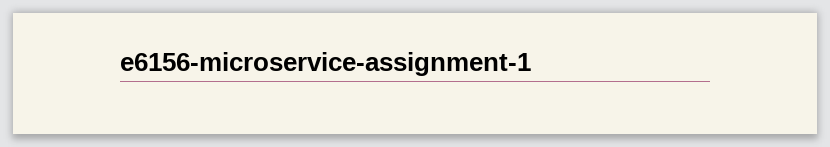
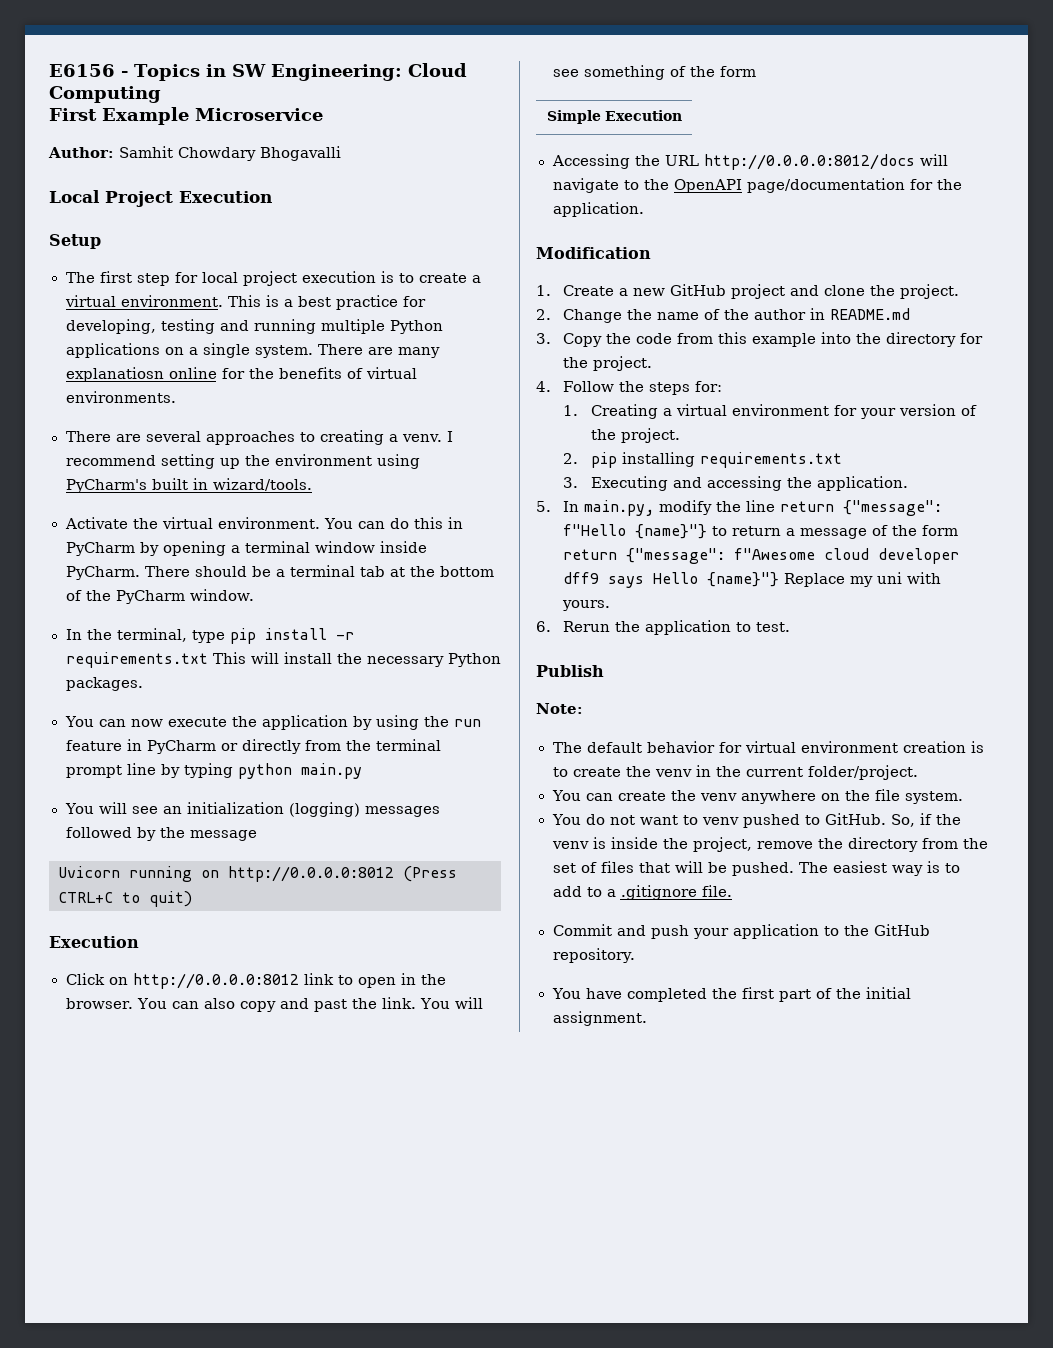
- e6156-microservice-assignment-1
+ E6156 - Topics in SW Engineering: Cloud Computing
+ First Example Microservice
+ Author: Samhit Chowdary Bhogavalli
+ Local Project Execution
+ Setup
+ The first step for local project execution is to create a virtual environment. This is a best practice for developing, testing and running multiple Python applications on a single system. There are many explanatiosn online for the benefits of virtual environments.
+ There are several approaches to creating a venv. I recommend setting up the environment using PyCharm's built in wizard/tools.
+ Activate the virtual environment. You can do this in PyCharm by opening a terminal window inside PyCharm. There should be a terminal tab at the bottom of the PyCharm window.
+ In the terminal, type pip install -r requirements.txt This will install the necessary Python packages.
+ You can now execute the application by using the run feature in PyCharm or directly from the terminal prompt line by typing python main.py
+ You will see an initialization (logging) messages followed by the message
+ Uvicorn running on http://0.0.0.0:8012 (Press CTRL+C to quit)
+ Execution
+ Click on http://0.0.0.0:8012 link to open in the browser. You can also copy and past the link. You will see something of the form
+ Simple Execution
+ Accessing the URL http://0.0.0.0:8012/docs will navigate to the OpenAPI page/documentation for the application.
+ Modification
+ 1. Create a new GitHub project and clone the project.
+ 2. Change the name of the author in README.md
+ 3. Copy the code from this example into the directory for the project.
+ 4. Follow the steps for:
+ 1. Creating a virtual environment for your version of the project.
+ 2. pip installing requirements.txt
+ 3. Executing and accessing the application.
+ 5. In main.py, modify the line return {"message": f"Hello {name}"} to return a message of the form return {"message": f"Awesome cloud developer dff9 says Hello {name}"} Replace my uni with yours.
+ 6. Rerun the application to test.
+ Publish
+ Note:
+ The default behavior for virtual environment creation is to create the venv in the current folder/project.
+ You can create the venv anywhere on the file system.
+ You do not want to venv pushed to GitHub. So, if the venv is inside the project, remove the directory from the set of files that will be pushed. The easiest way is to add to a .gitignore file.
+ Commit and push your application to the GitHub repository.
+ You have completed the first part of the initial assignment.

